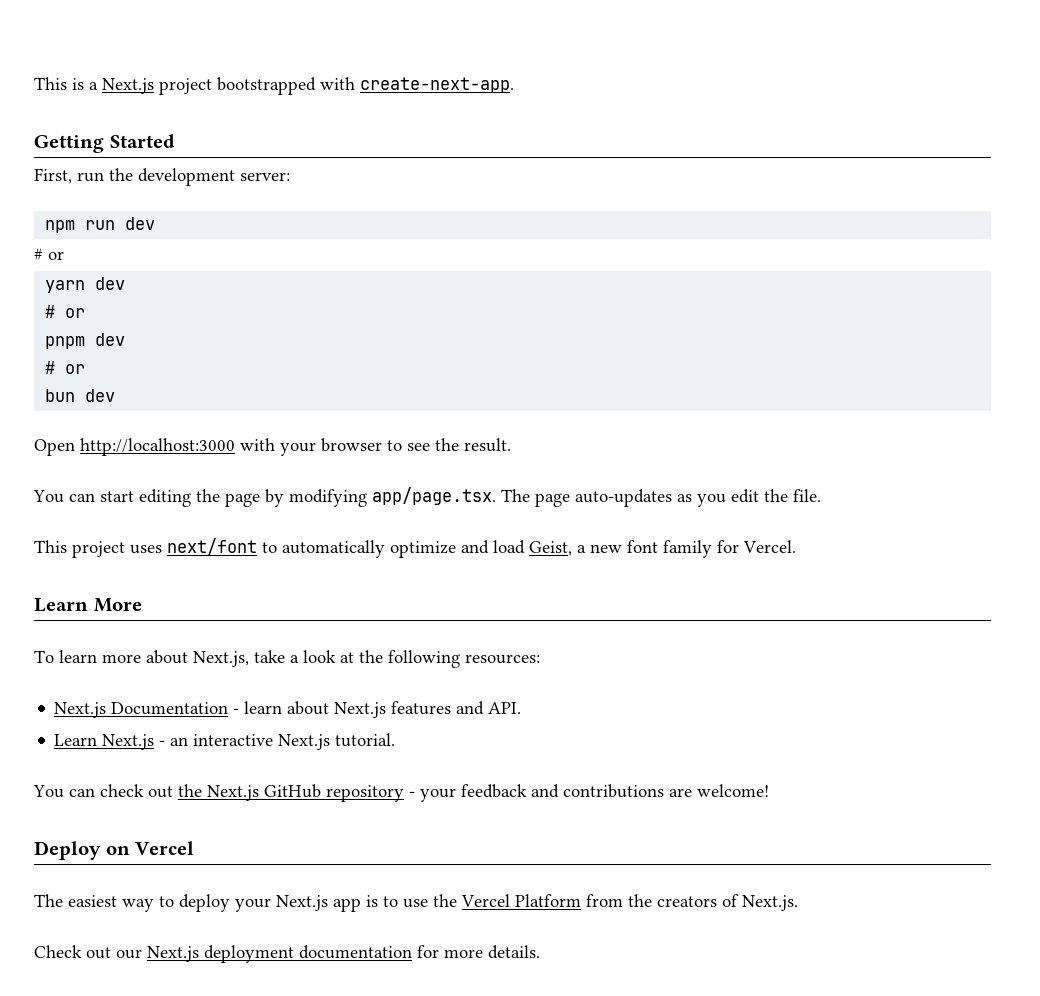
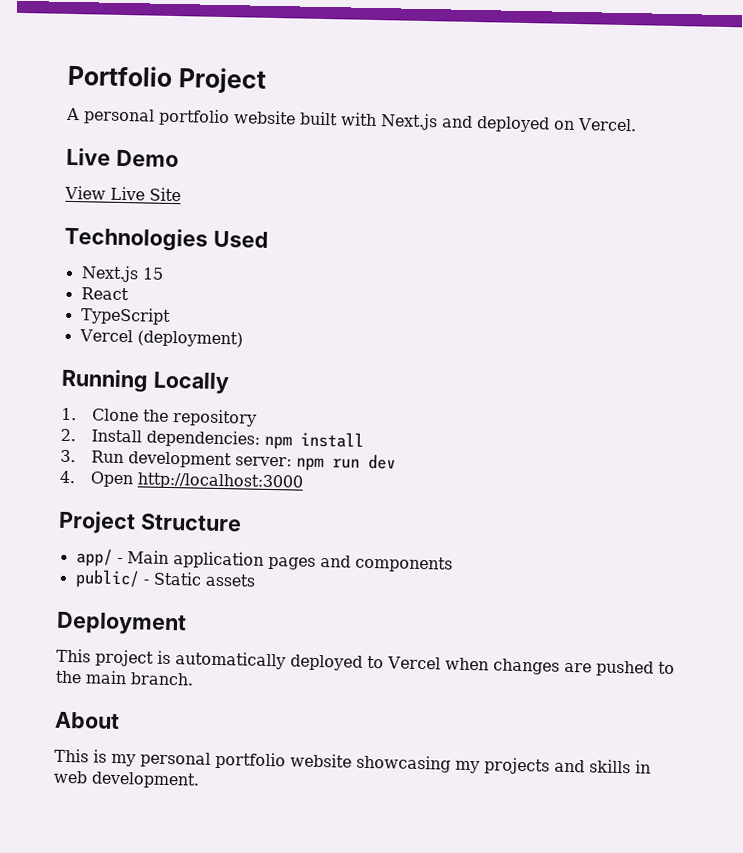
- This is a Next.js project bootstrapped with create-next-app.
- Getting Started
- First, run the development server:
- npm run dev
- # or
- yarn dev
- # or
- pnpm dev
- # or
- bun dev
- Open http://localhost:3000 with your browser to see the result.
- You can start editing the page by modifying app/page.tsx. The page auto-updates as you edit the file.
- This project uses next/font to automatically optimize and load Geist, a new font family for Vercel.
- Learn More
- To learn more about Next.js, take a look at the following resources:
- Next.js Documentation - learn about Next.js features and API.
- Learn Next.js - an interactive Next.js tutorial.
- You can check out the Next.js GitHub repository - your feedback and contributions are welcome!
- Deploy on Vercel
- The easiest way to deploy your Next.js app is to use the Vercel Platform from the creators of Next.js.
- Check out our Next.js deployment documentation for more details.
+ Portfolio Project
+ A personal portfolio website built with Next.js and deployed on Vercel.
+ Live Demo
+ View Live Site
+ Technologies Used
+ Next.js 15
+ React
+ TypeScript
+ Vercel (deployment)
+ Running Locally
+ 1. Clone the repository
+ 2. Install dependencies: npm install
+ 3. Run development server: npm run dev
+ 4. Open http://localhost:3000
+ Project Structure
+ app/ - Main application pages and components
+ public/ - Static assets
+ Deployment
+ This project is automatically deployed to Vercel when changes are pushed to the main branch.
+ About
+ This is my personal portfolio website showcasing my projects and skills in web development.

